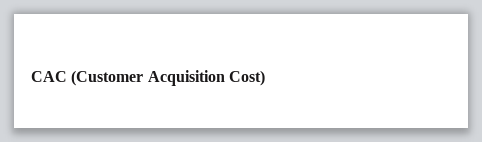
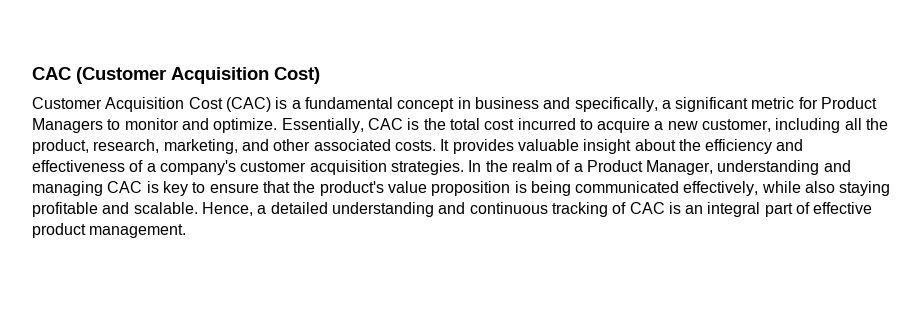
+ Customer Acquisition Cost (CAC) is a fundamental concept in business and specifically, a significant metric for Product Managers to monitor and optimize. Essentially, CAC is the total cost incurred to acquire a new customer, including all the product, research, marketing, and other associated costs. It provides valuable insight about the efficiency and effectiveness of a company's customer acquisition strategies. In the realm of a Product Manager, understanding and managing CAC is key to ensure that the product's value proposition is being communicated effectively, while also staying profitable and scalable. Hence, a detailed understanding and continuous tracking of CAC is an integral part of effective product management.

